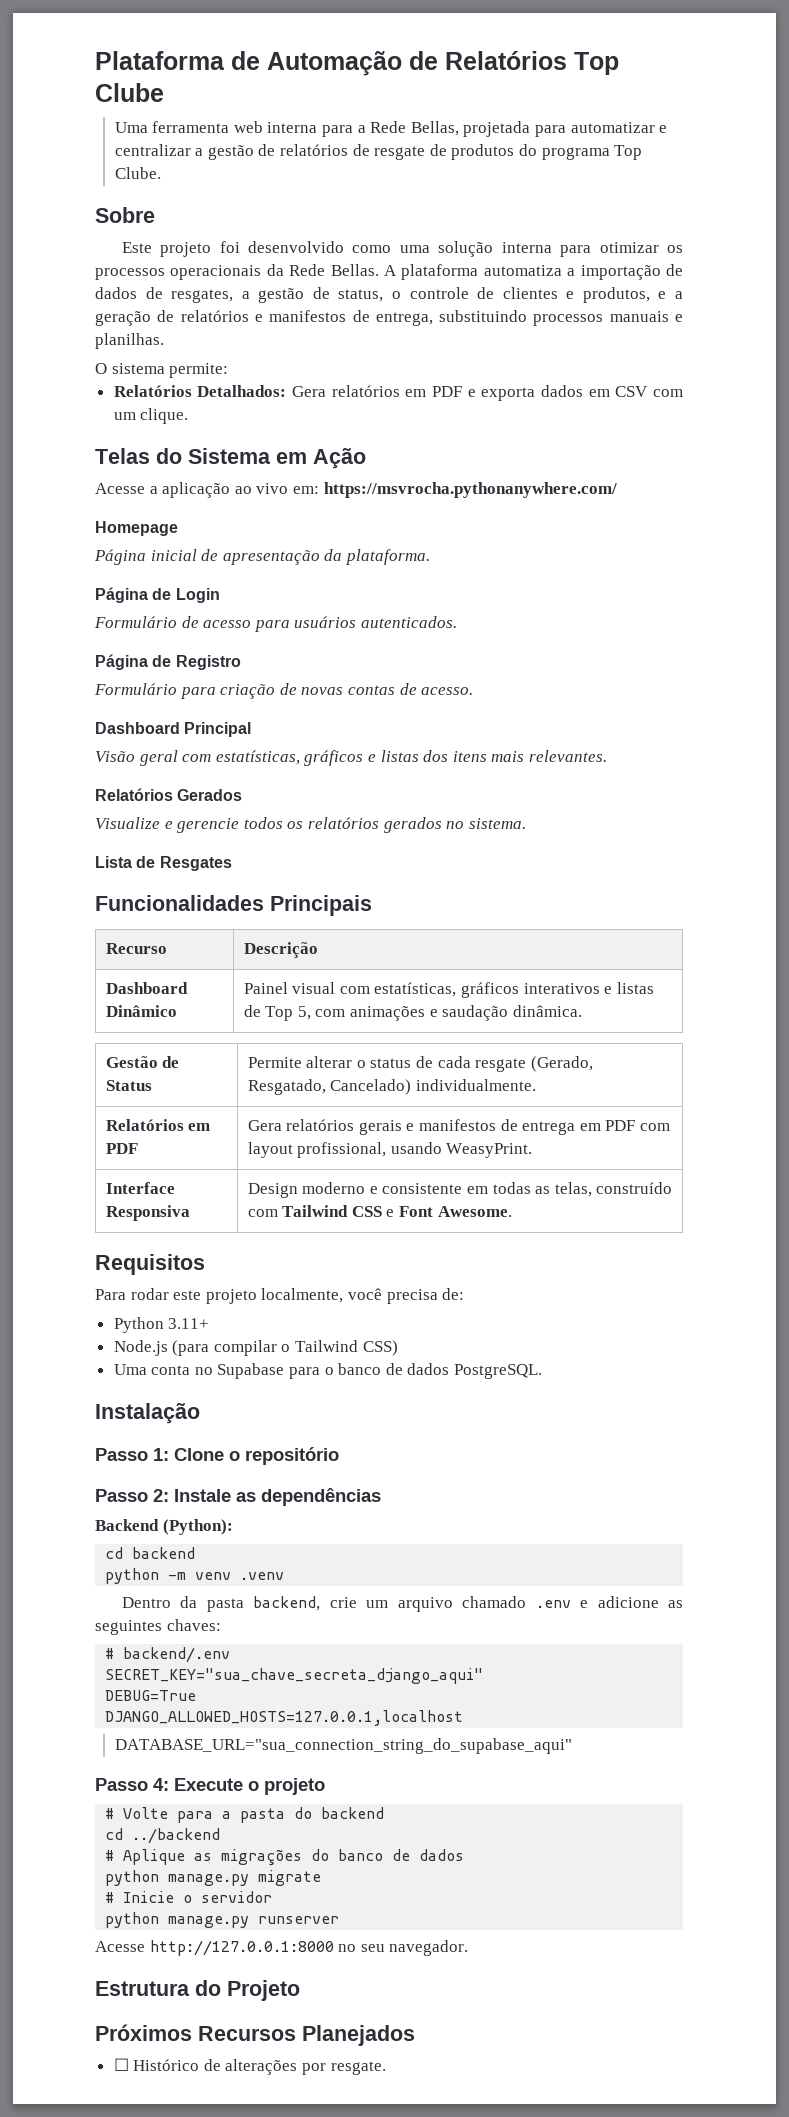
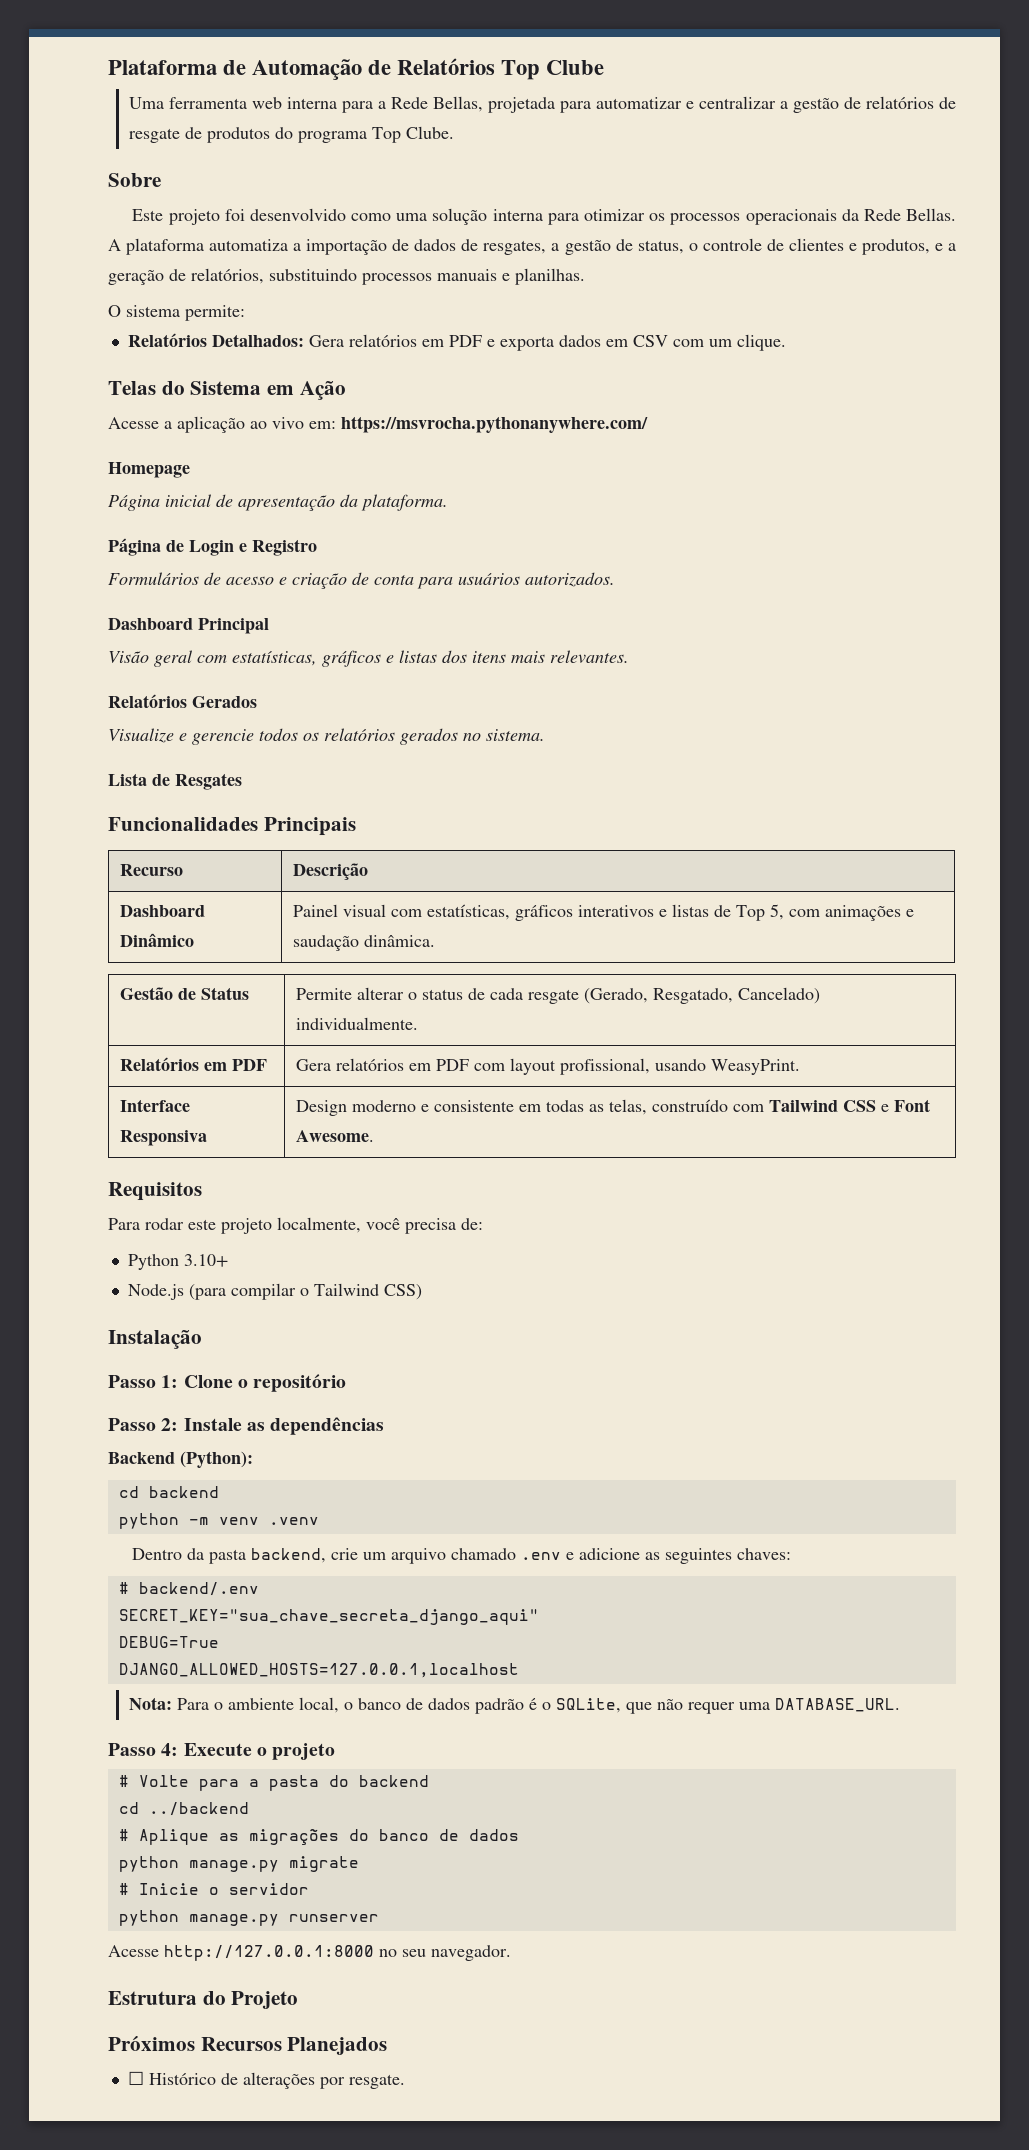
- A plataforma automatiza a importação de dados de resgates, a gestão de status, o controle de clientes e produtos, e a geração de relatórios e manifestos de entrega, substituindo processos manuais e planilhas.
+ A plataforma automatiza a importação de dados de resgates, a gestão de status, o controle de clientes e produtos, e a geração de relatórios, substituindo processos manuais e planilhas.
- Página de Login
- Formulário de acesso para usuários autenticados.
- Página de Registro
- Formulário para criação de novas contas de acesso.
+ Página de Login e Registro
+ Formulários de acesso e criação de conta para usuários autorizados.
- Relatórios em PDF | Gera relatórios gerais e manifestos de entrega em PDF com layout profissional, usando WeasyPrint.
+ Relatórios em PDF | Gera relatórios em PDF com layout profissional, usando WeasyPrint.
- Python 3.11+
+ Python 3.10+
- Uma conta no Supabase para o banco de dados PostgreSQL.
- DATABASE_URL="sua_connection_string_do_supabase_aqui"
+ Nota: Para o ambiente local, o banco de dados padrão é o SQLite, que não requer uma DATABASE_URL.

